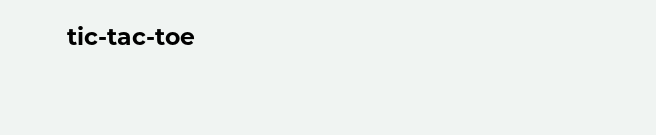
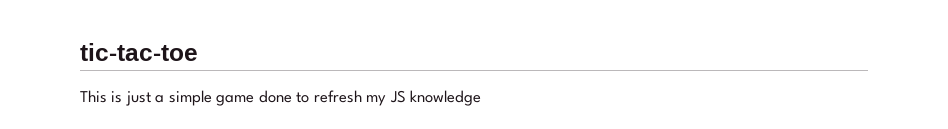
+ This is just a simple game done to refresh my JS knowledge

